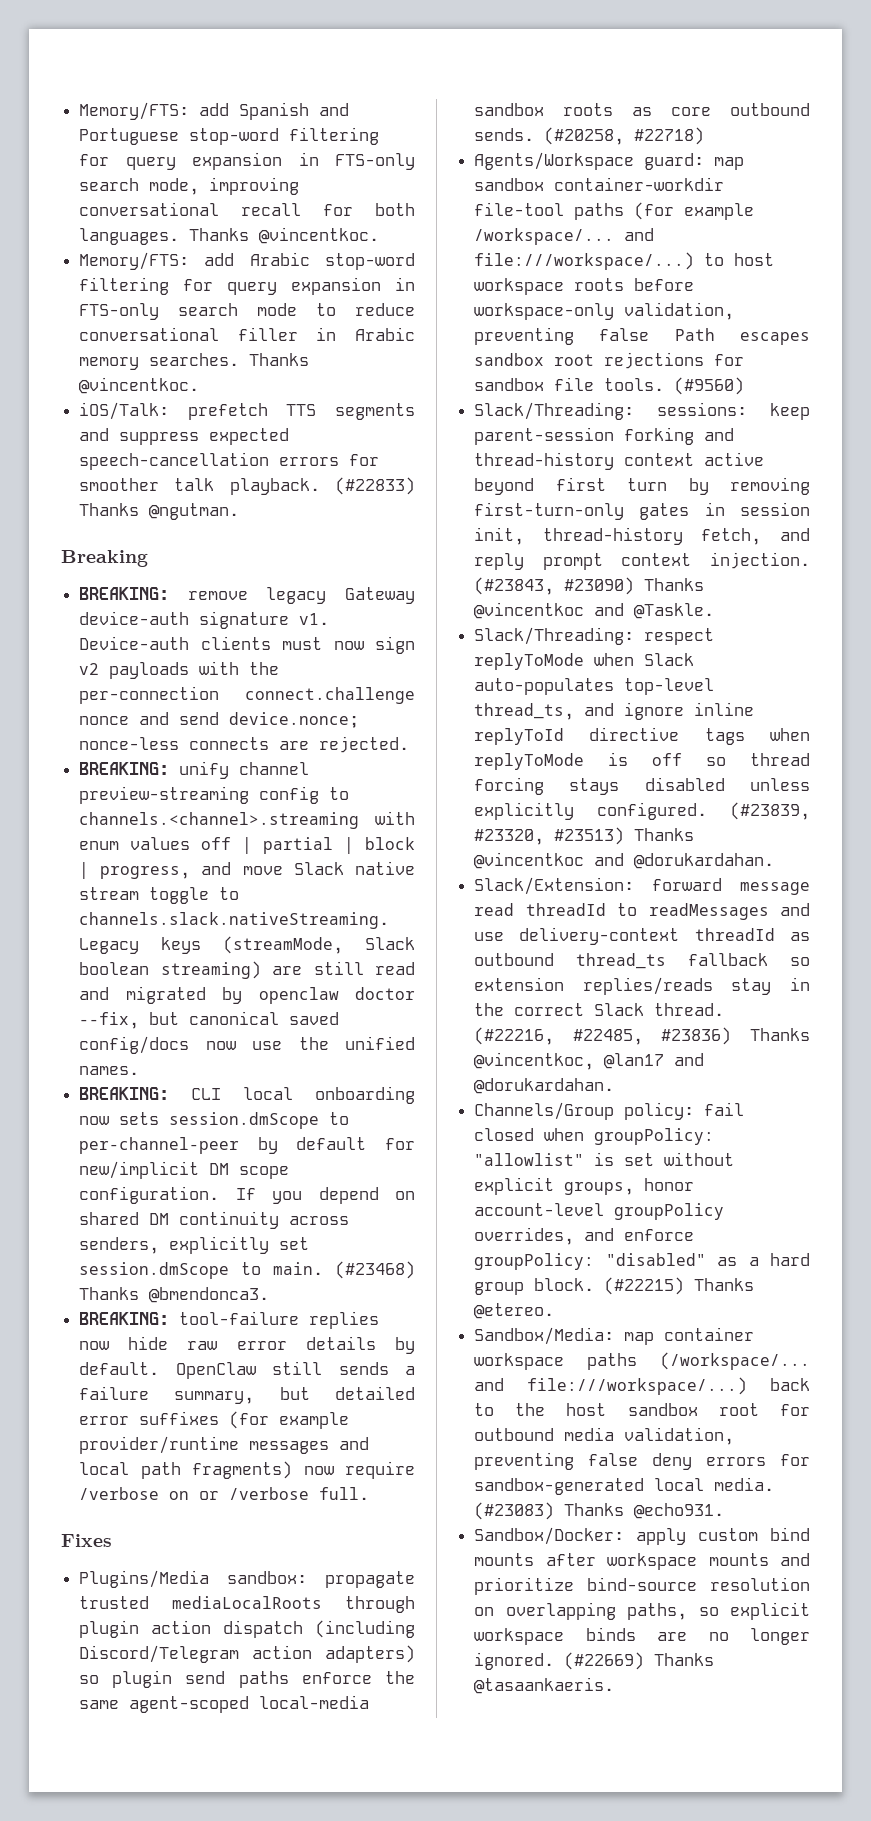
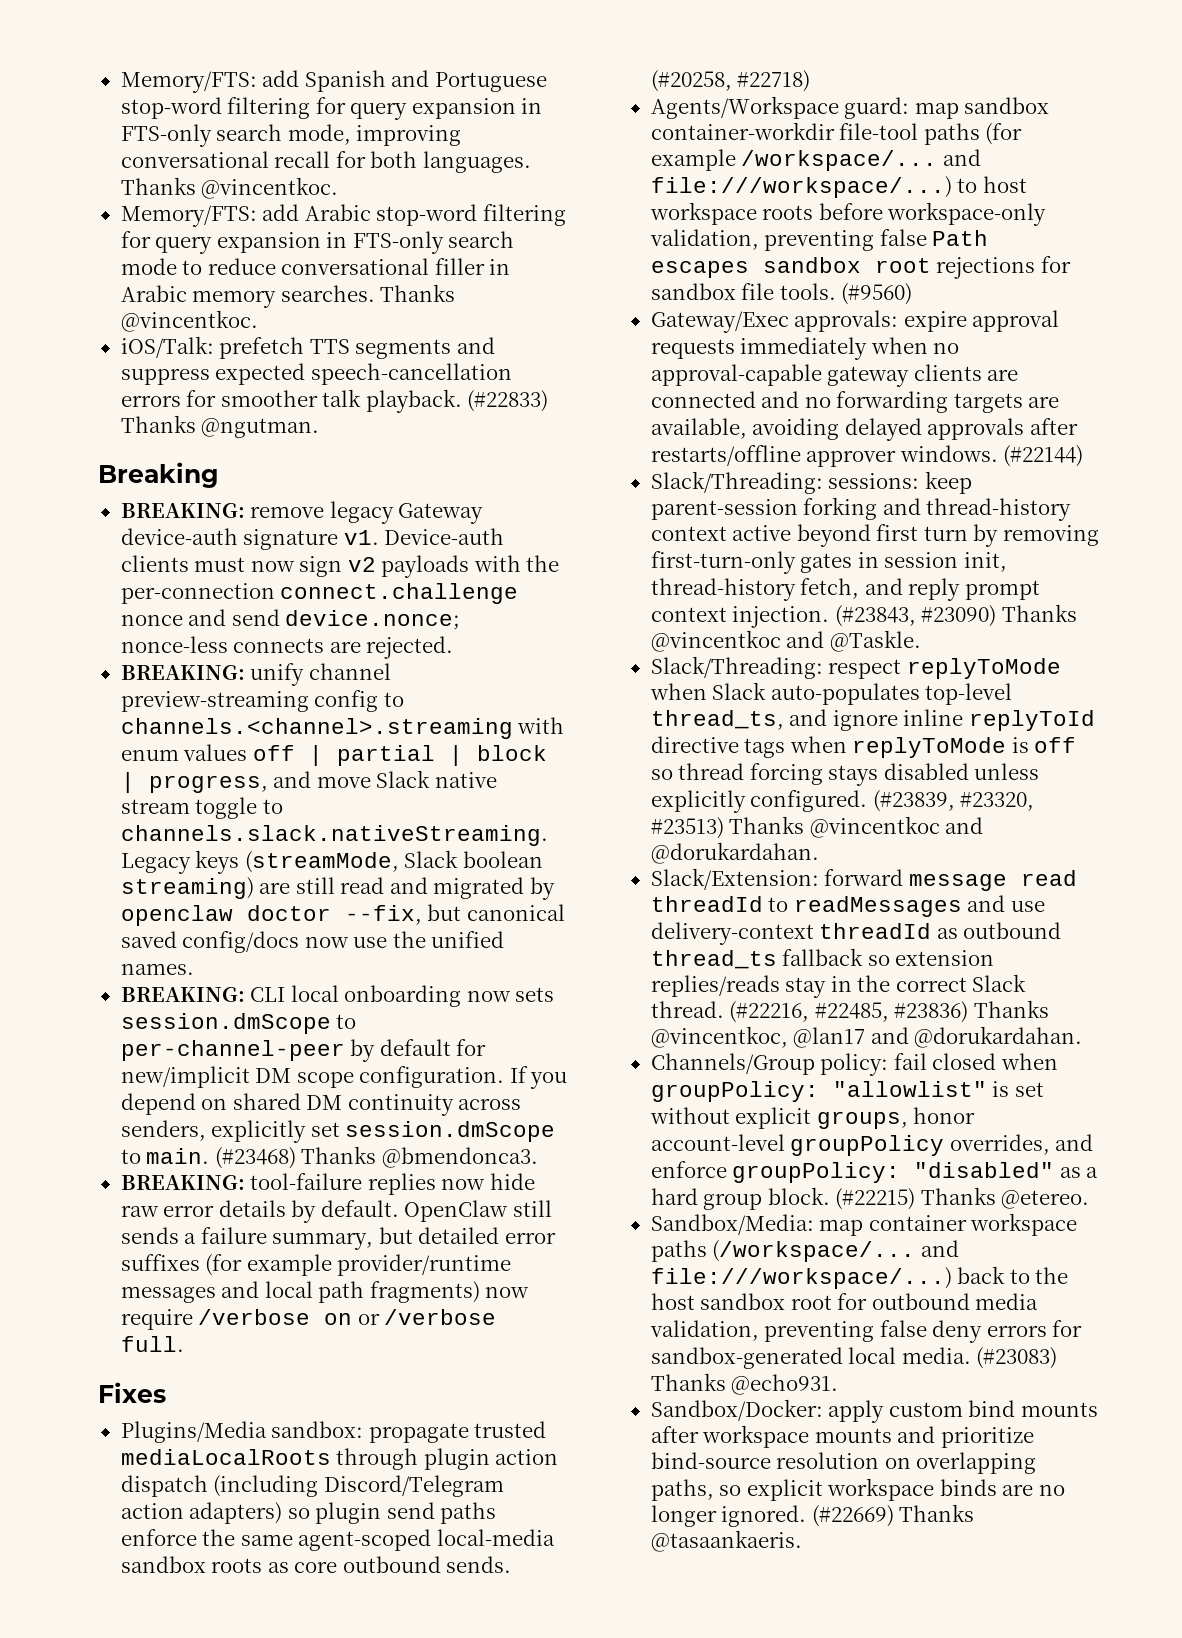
+ Gateway/Exec approvals: expire approval requests immediately when no approval-capable gateway clients are connected and no forwarding targets are available, avoiding delayed approvals after restarts/offline approver windows. (#22144)

